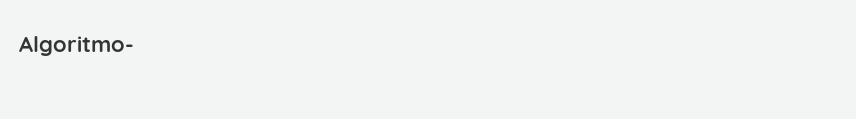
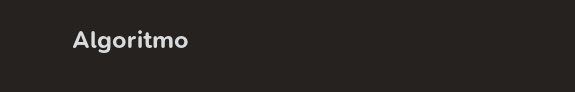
- Algoritmo-
+ Algoritmo

